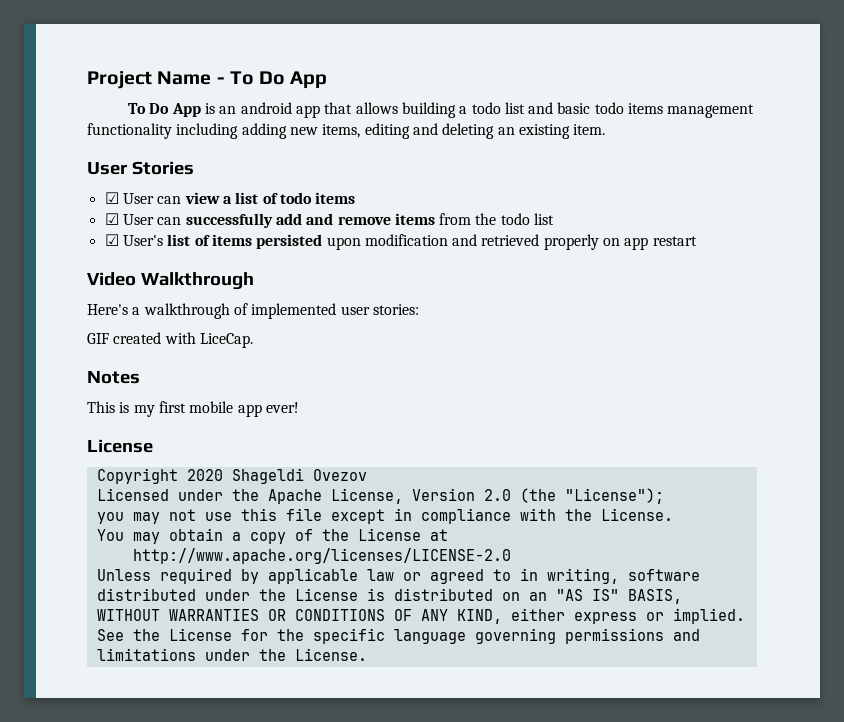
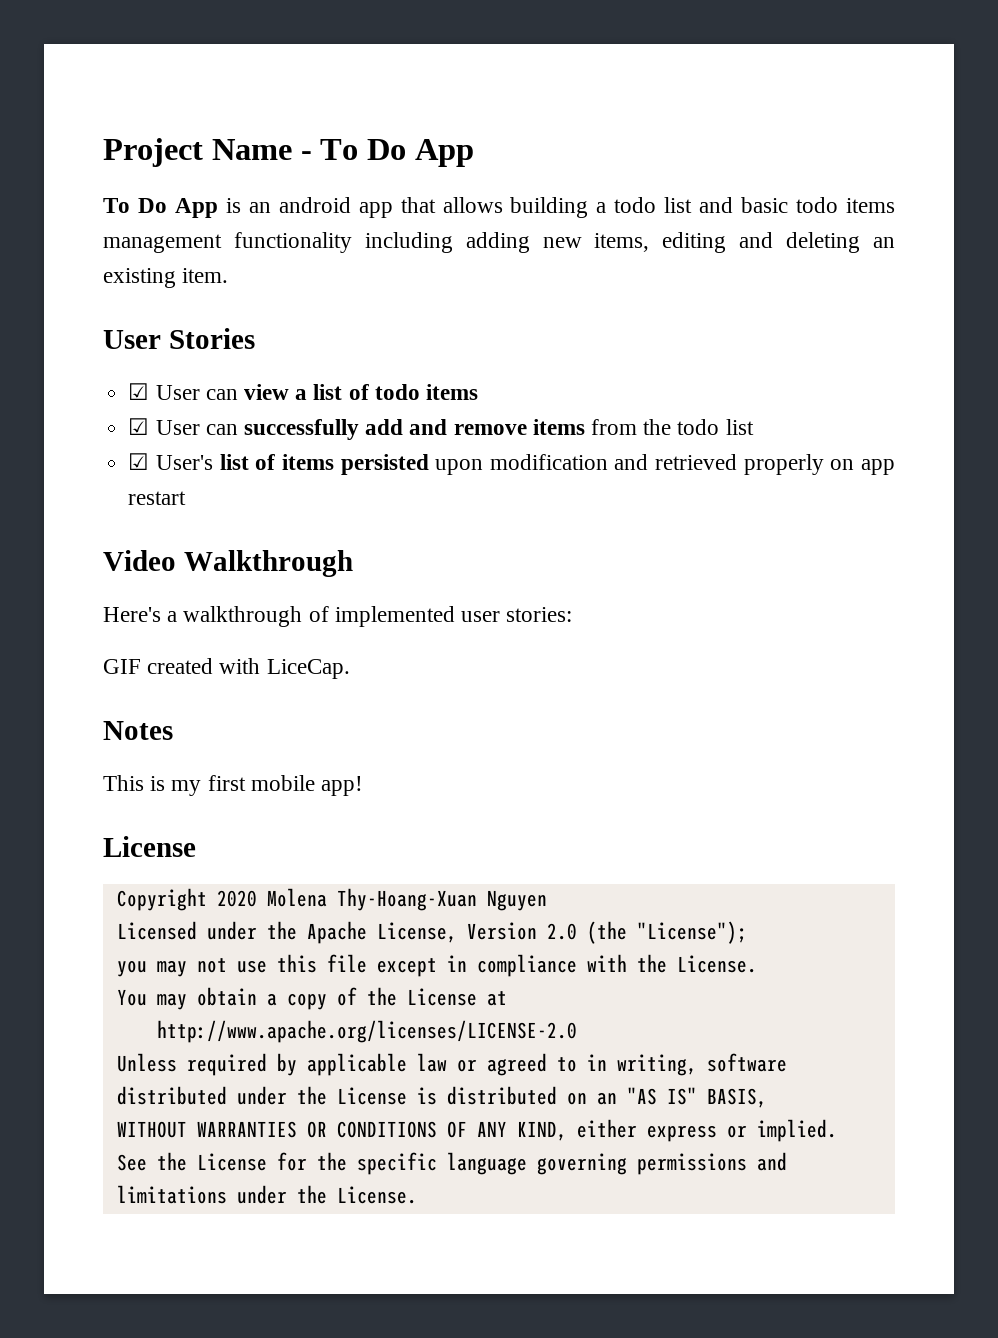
- This is my first mobile app ever!
+ This is my first mobile app!
- Copyright 2020 Shageldi Ovezov
+ Copyright 2020 Molena Thy-Hoang-Xuan Nguyen

